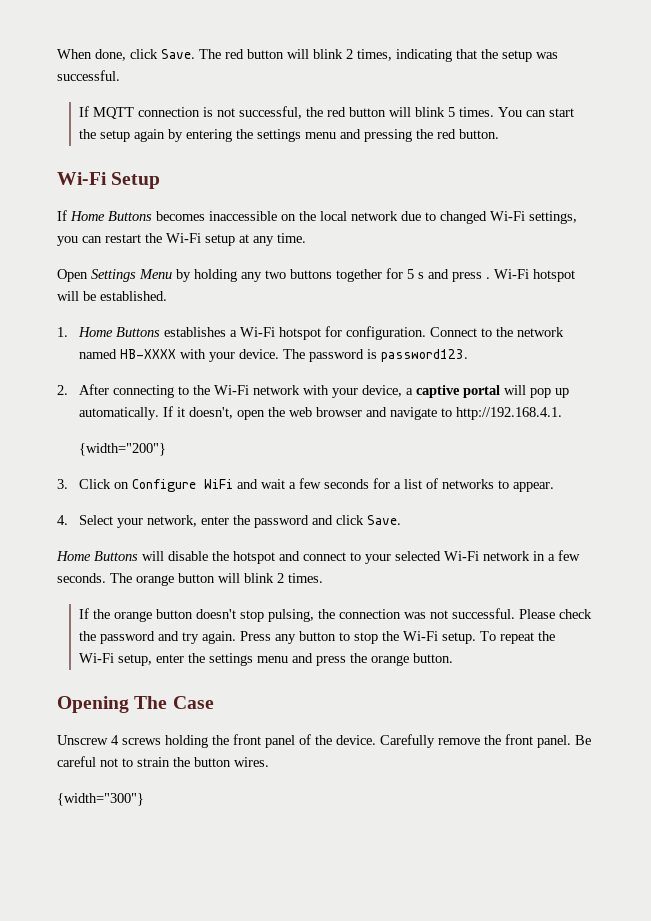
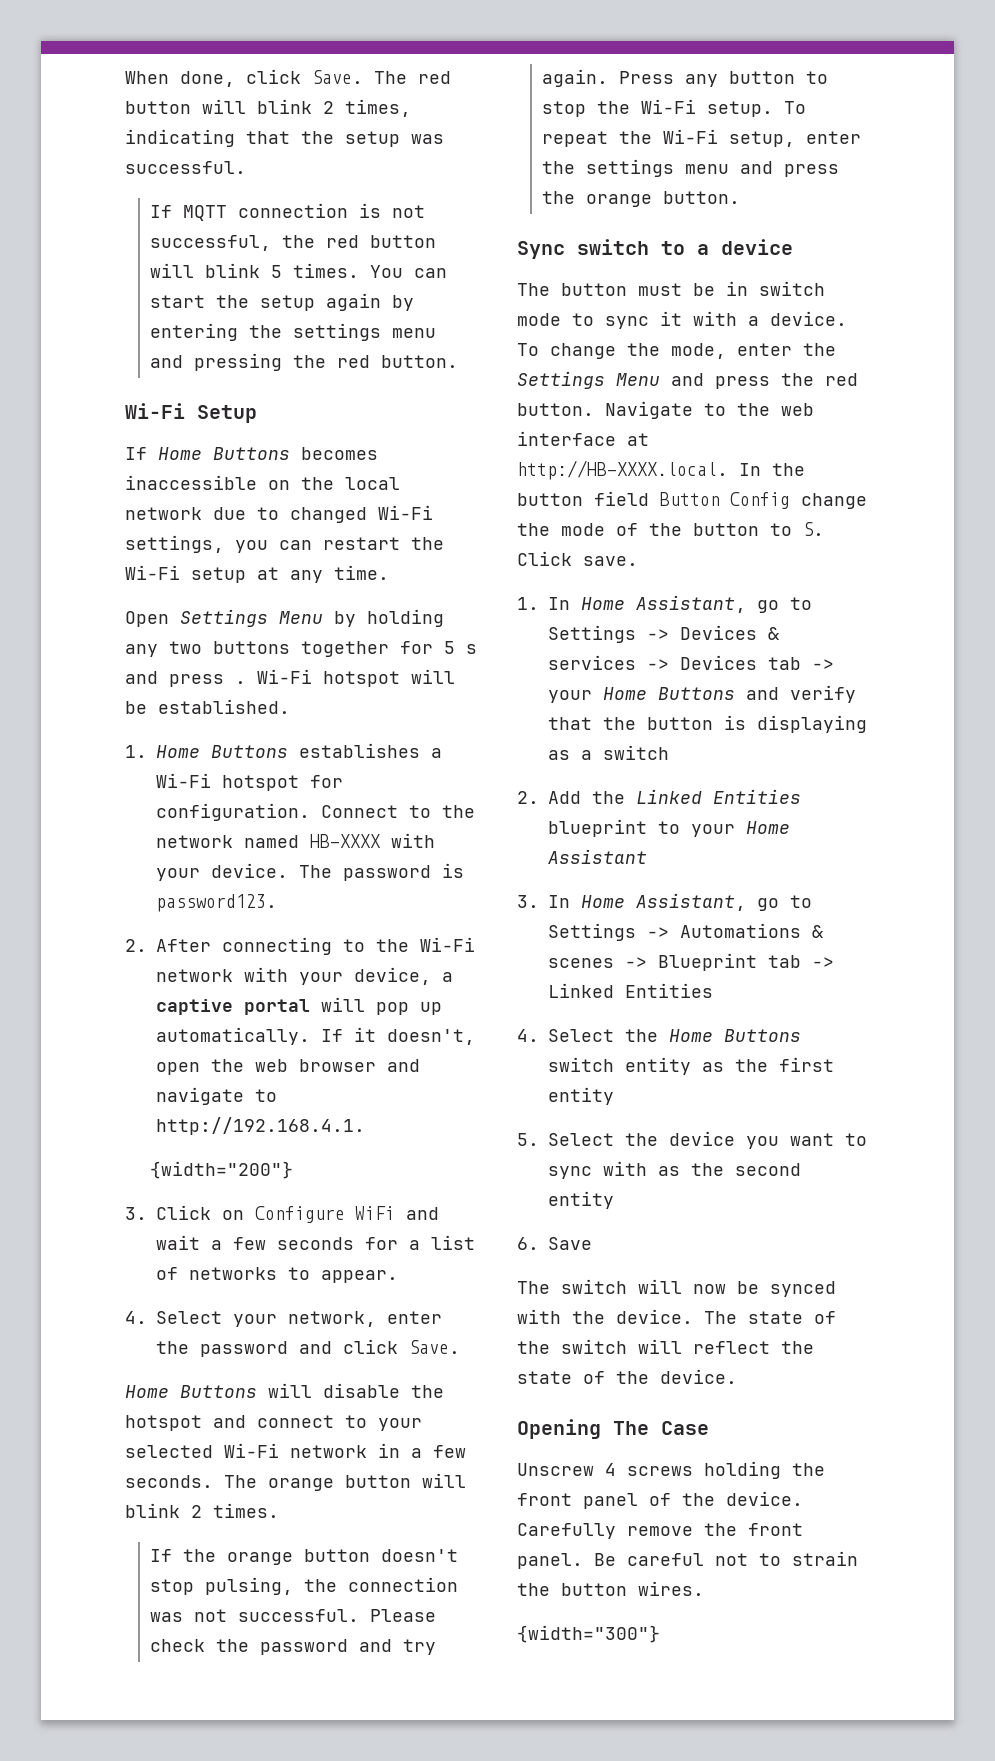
+ Sync switch to a device
+ The button must be in switch mode to sync it with a device. To change the mode, enter the Settings Menu and press the red button. Navigate to the web interface at http://HB-XXXX.local. In the button field Button Config change the mode of the button to S. Click save.
+ 1. In Home Assistant, go to Settings -> Devices & services -> Devices tab -> your Home Buttons and verify that the button is displaying as a switch
+ 2. Add the Linked Entities blueprint to your Home Assistant
+ 3. In Home Assistant, go to Settings -> Automations & scenes -> Blueprint tab -> Linked Entities
+ 4. Select the Home Buttons switch entity as the first entity
+ 5. Select the device you want to sync with as the second entity
+ 6. Save
+ The switch will now be synced with the device. The state of the switch will reflect the state of the device.

